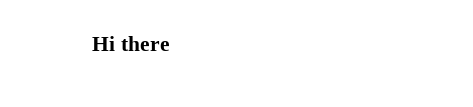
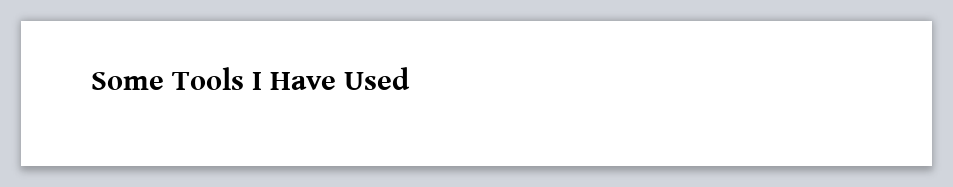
- Hi there
+ Some Tools I Have Used

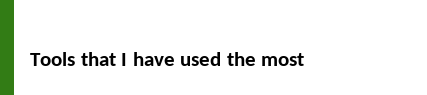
- Some Tools I Have Used
+ Tools that I have used the most

